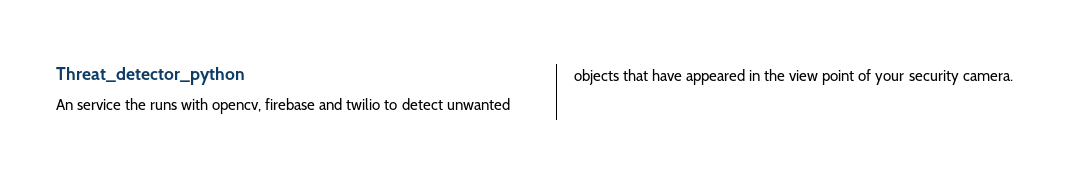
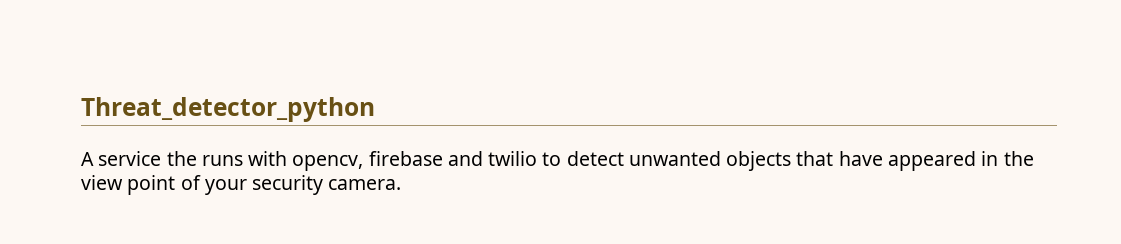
- An service the runs with opencv, firebase and twilio to detect unwanted objects that have appeared in the view point of your security camera.
+ A service the runs with opencv, firebase and twilio to detect unwanted objects that have appeared in the view point of your security camera.

